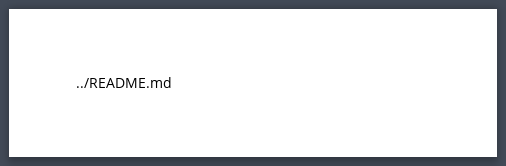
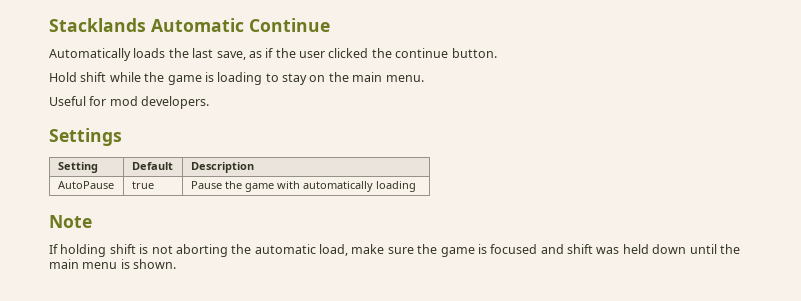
- ../README.md
+ Stacklands Automatic Continue
+ Automatically loads the last save, as if the user clicked the continue button.
+ Hold shift while the game is loading to stay on the main menu.
+ Useful for mod developers.
+ Settings
+ Setting | Default | Description
+ AutoPause | true | Pause the game with automatically loading
+ Note
+ If holding shift is not aborting the automatic load, make sure the game is focused and shift was held down until the main menu is shown.

